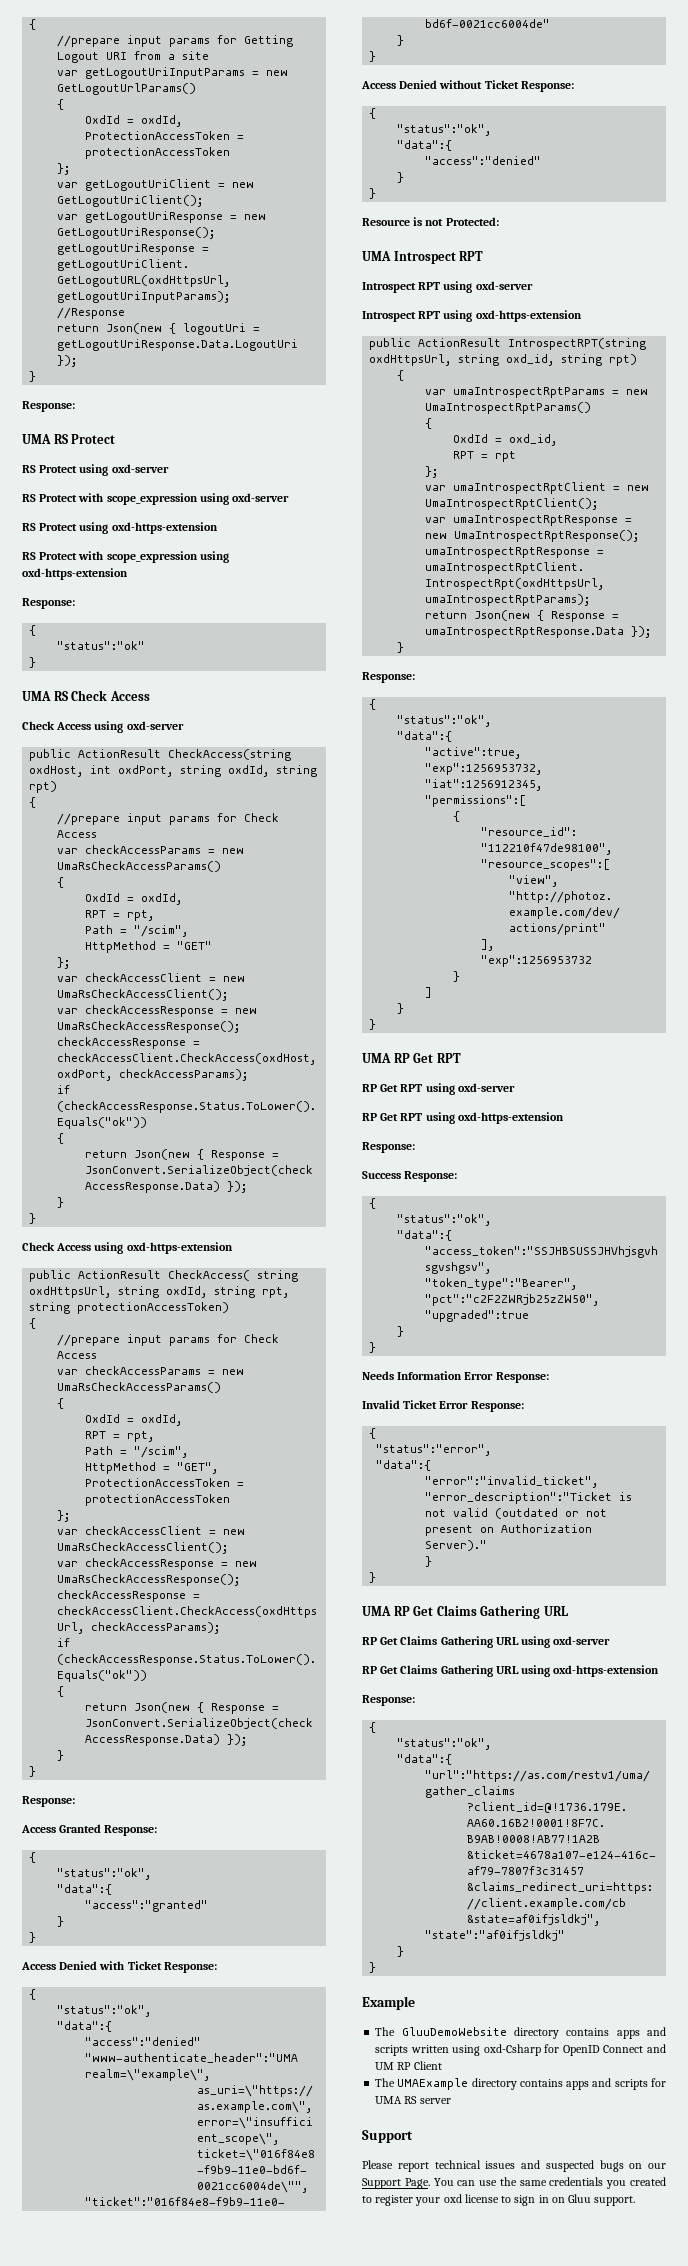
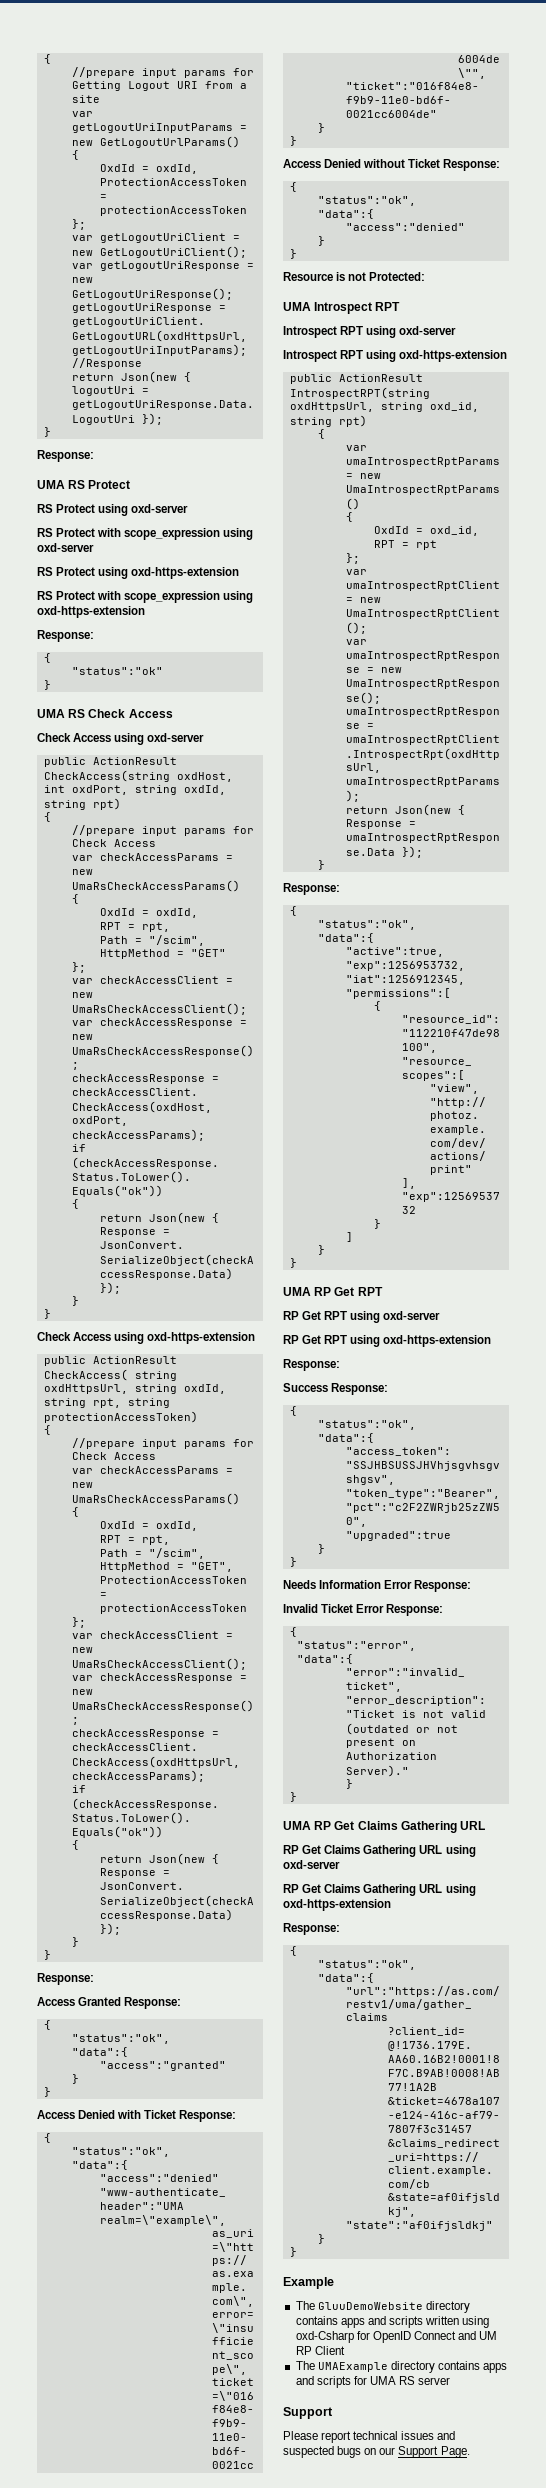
- You can use the same credentials you created to register your oxd license to sign in on Gluu support.

